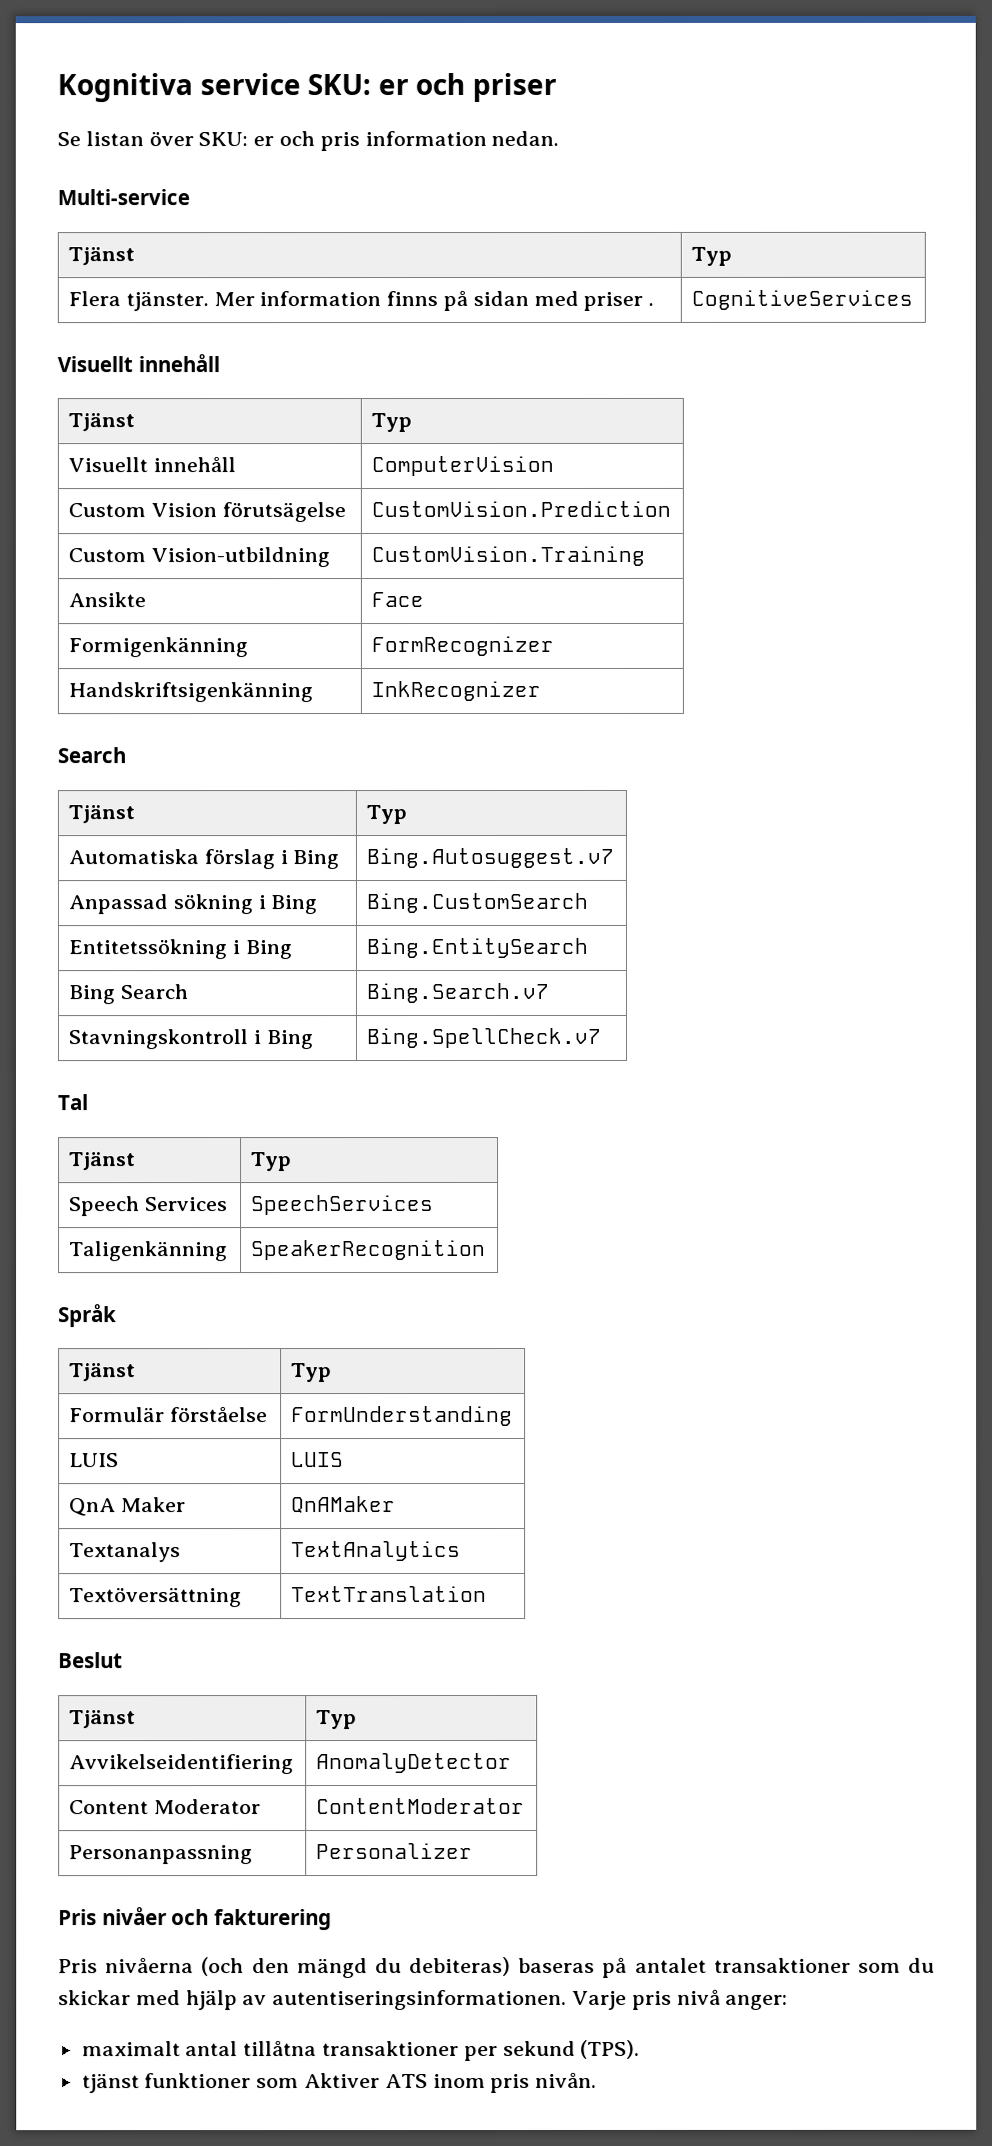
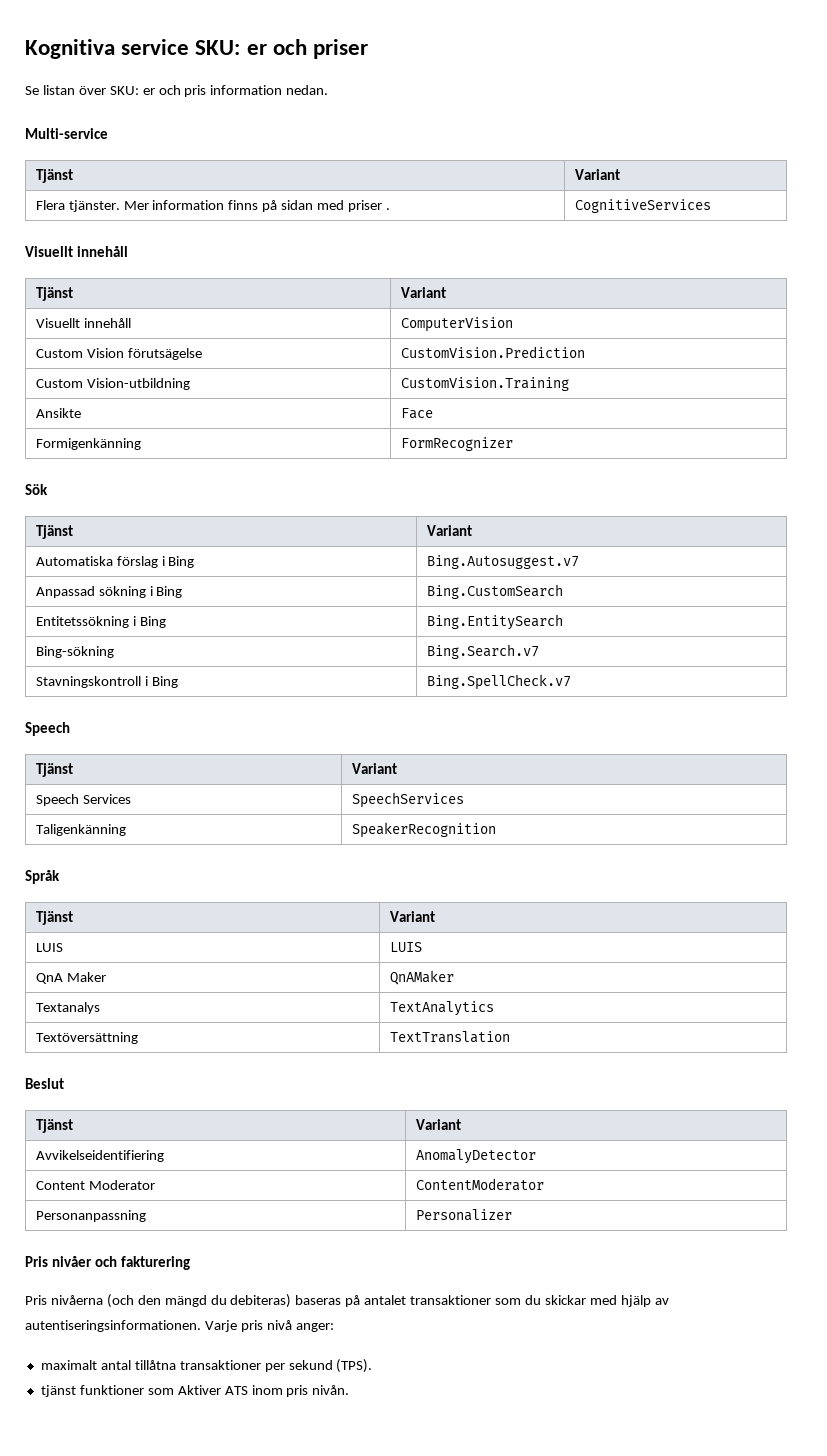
  Multi-service
- Tjänst | Typ
+ Tjänst | Variant
  Flera tjänster. Mer information finns på sidan med priser . | CognitiveServices
  Visuellt innehåll
- Tjänst | Typ
+ Tjänst | Variant
- Handskriftsigenkänning | InkRecognizer
- Search
- Tjänst | Typ
+ Sök
+ Tjänst | Variant
- Bing Search | Bing.Search.v7
+ Bing-sökning | Bing.Search.v7
  Stavningskontroll i Bing | Bing.SpellCheck.v7
- Tal
- Tjänst | Typ
+ Speech
+ Tjänst | Variant
  Språk
- Tjänst | Typ
- Formulär förståelse | FormUnderstanding
+ Tjänst | Variant
  Beslut
- Tjänst | Typ
+ Tjänst | Variant

